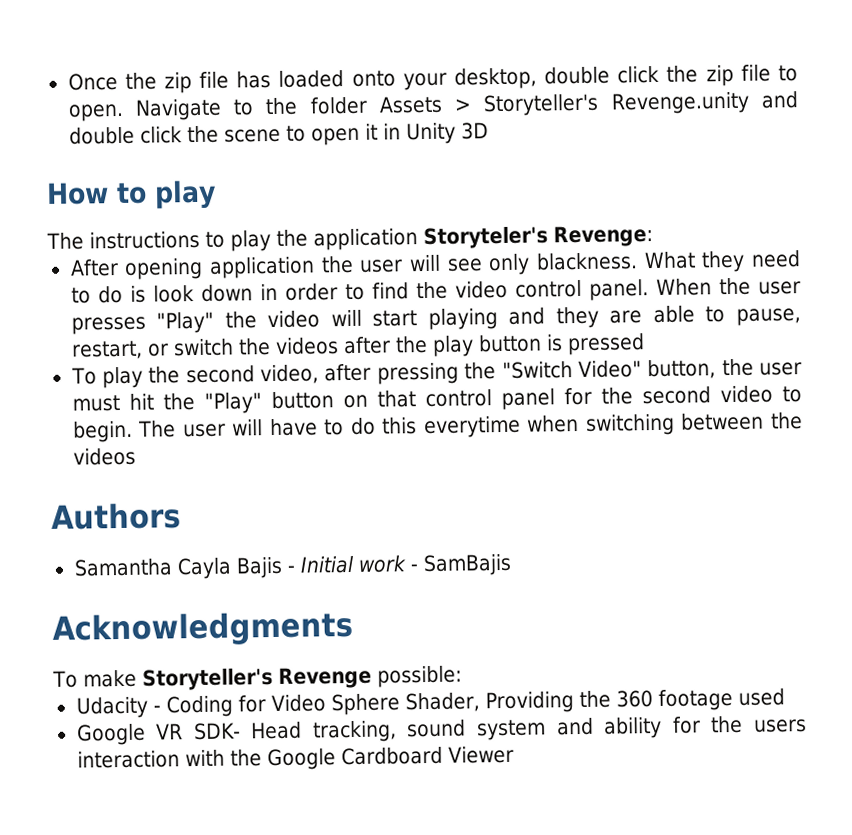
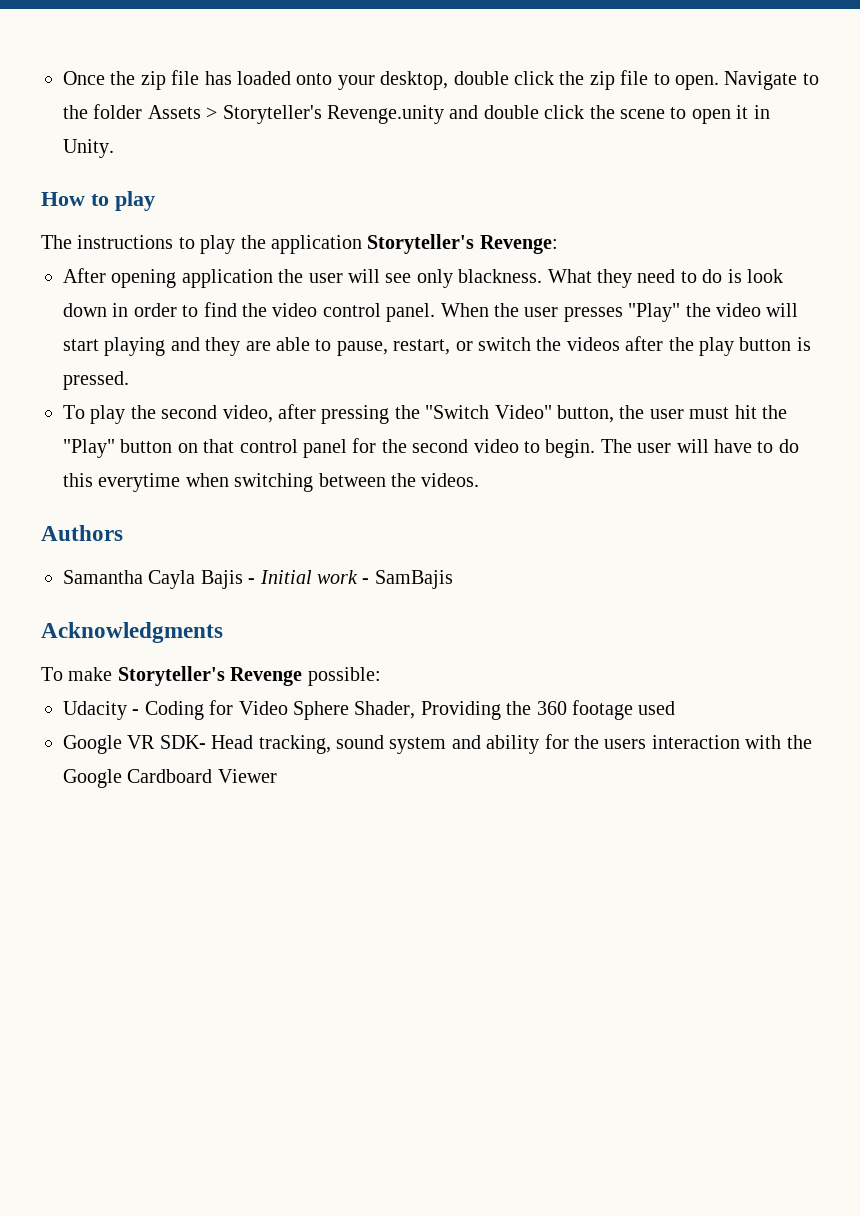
- Navigate to the folder Assets > Storyteller's Revenge.unity and double click the scene to open it in Unity 3D
+ Navigate to the folder Assets > Storyteller's Revenge.unity and double click the scene to open it in Unity.
- The instructions to play the application Storyteler's Revenge:
+ The instructions to play the application Storyteller's Revenge:
- When the user presses "Play" the video will start playing and they are able to pause, restart, or switch the videos after the play button is pressed
+ When the user presses "Play" the video will start playing and they are able to pause, restart, or switch the videos after the play button is pressed.
- The user will have to do this everytime when switching between the videos
+ The user will have to do this everytime when switching between the videos.

